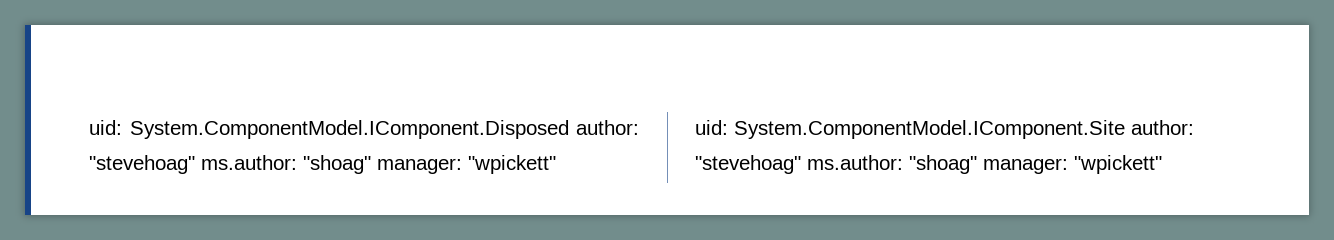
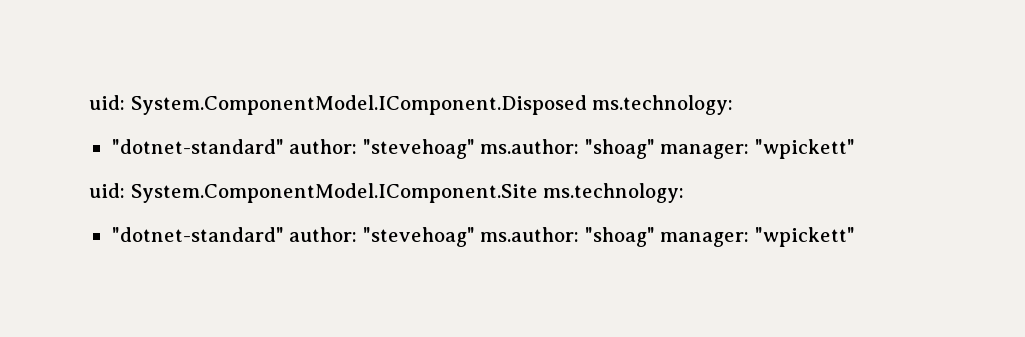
- uid: System.ComponentModel.IComponent.Disposed author: "stevehoag" ms.author: "shoag" manager: "wpickett"
+ uid: System.ComponentModel.IComponent.Disposed ms.technology:
+ "dotnet-standard" author: "stevehoag" ms.author: "shoag" manager: "wpickett"
- uid: System.ComponentModel.IComponent.Site author: "stevehoag" ms.author: "shoag" manager: "wpickett"
+ uid: System.ComponentModel.IComponent.Site ms.technology:
+ "dotnet-standard" author: "stevehoag" ms.author: "shoag" manager: "wpickett"

